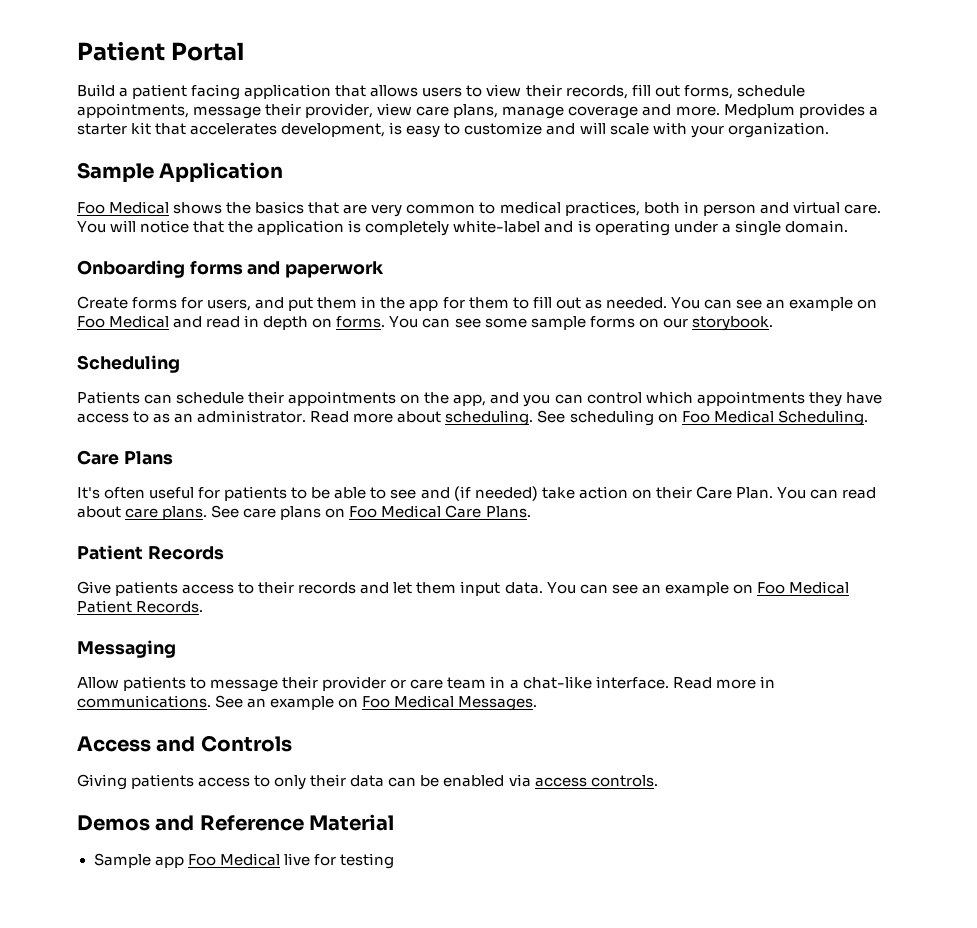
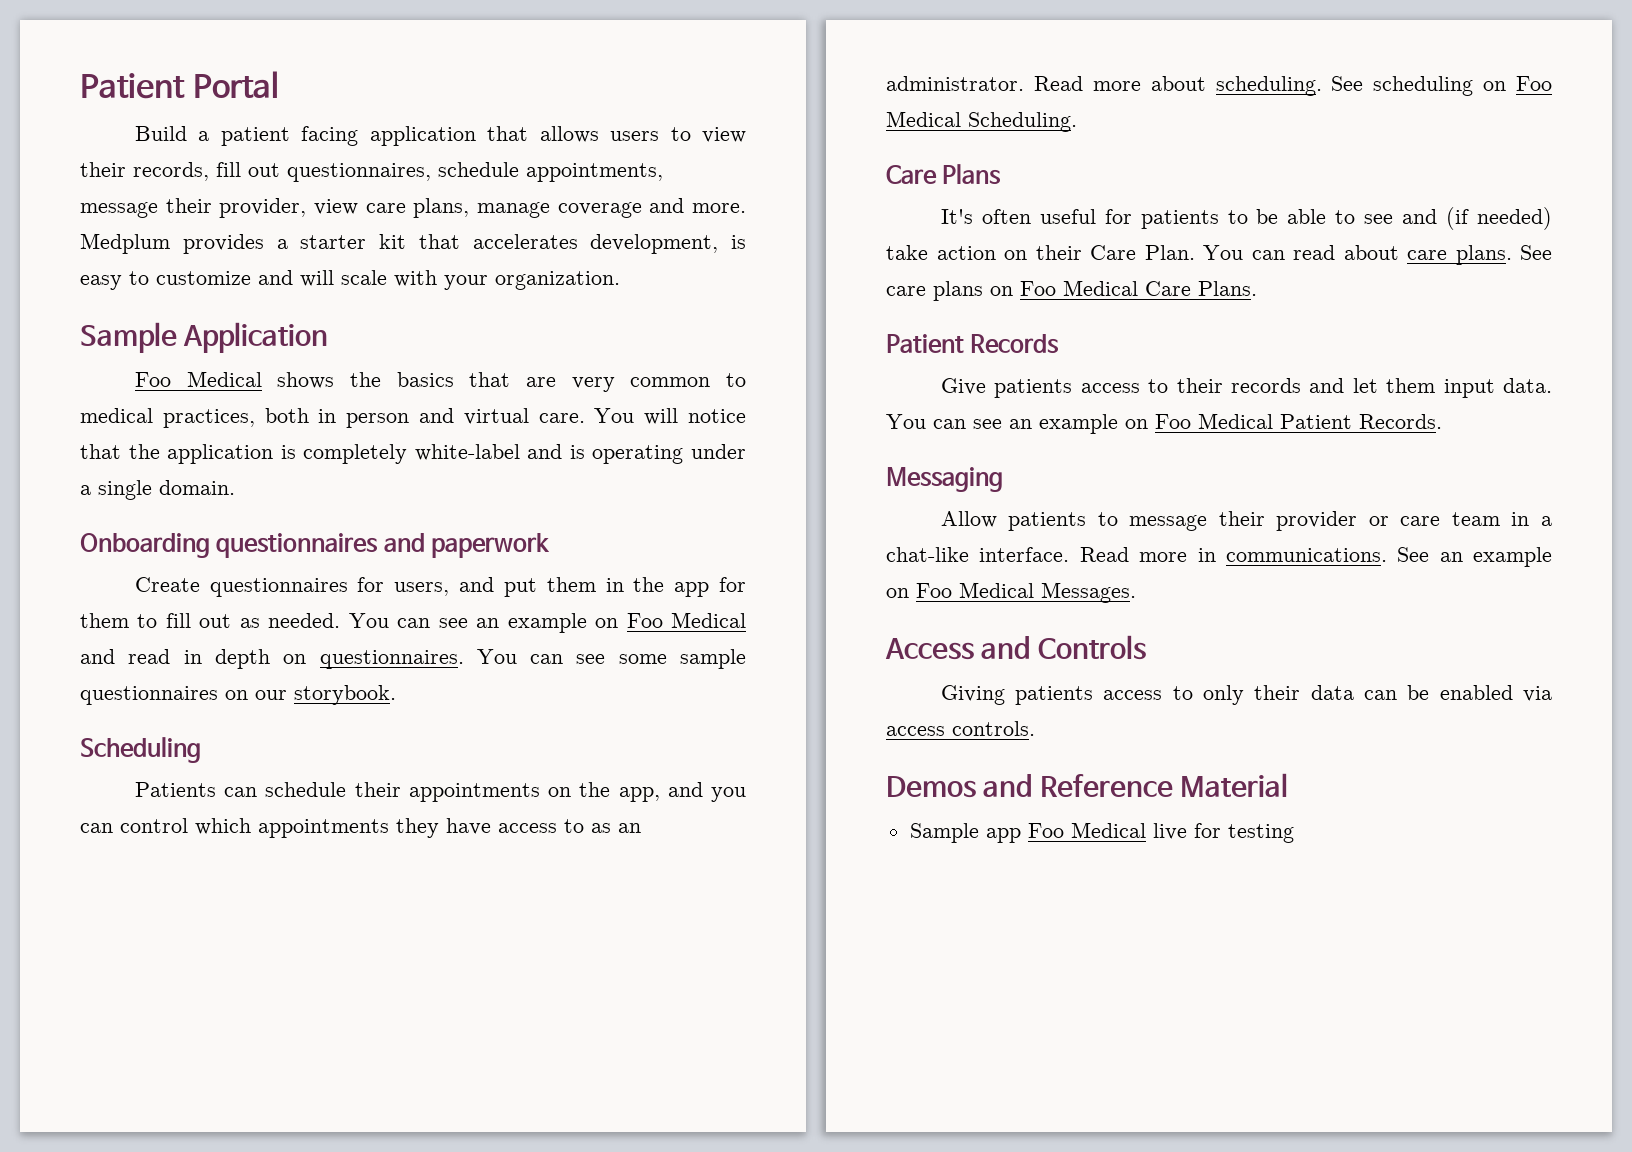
- Build a patient facing application that allows users to view their records, fill out forms, schedule appointments, message their provider, view care plans, manage coverage and more.
+ Build a patient facing application that allows users to view their records, fill out questionnaires, schedule appointments, message their provider, view care plans, manage coverage and more.
- Onboarding forms and paperwork
+ Onboarding questionnaires and paperwork
- Create forms for users, and put them in the app for them to fill out as needed.
+ Create questionnaires for users, and put them in the app for them to fill out as needed.
- You can see an example on Foo Medical and read in depth on forms.
+ You can see an example on Foo Medical and read in depth on questionnaires.
- You can see some sample forms on our storybook.
+ You can see some sample questionnaires on our storybook.

